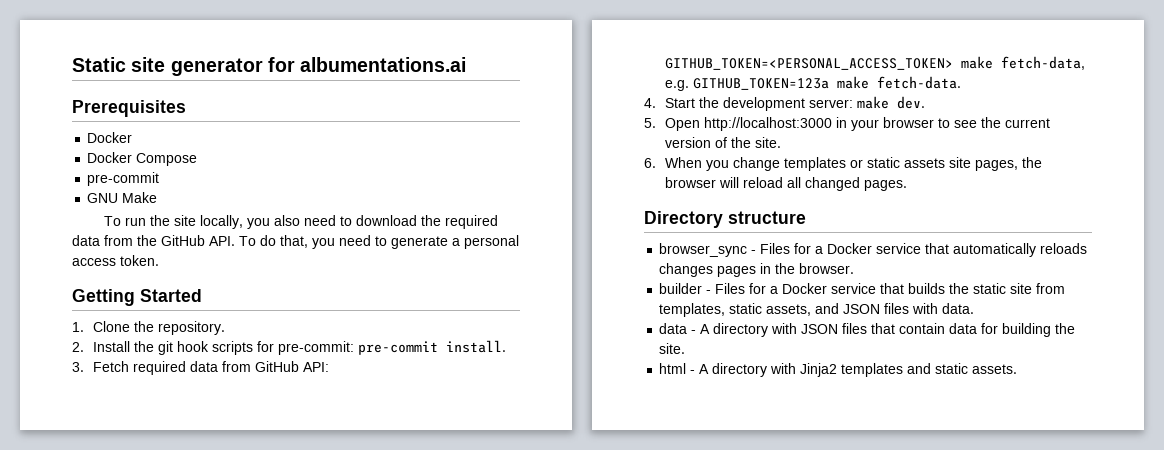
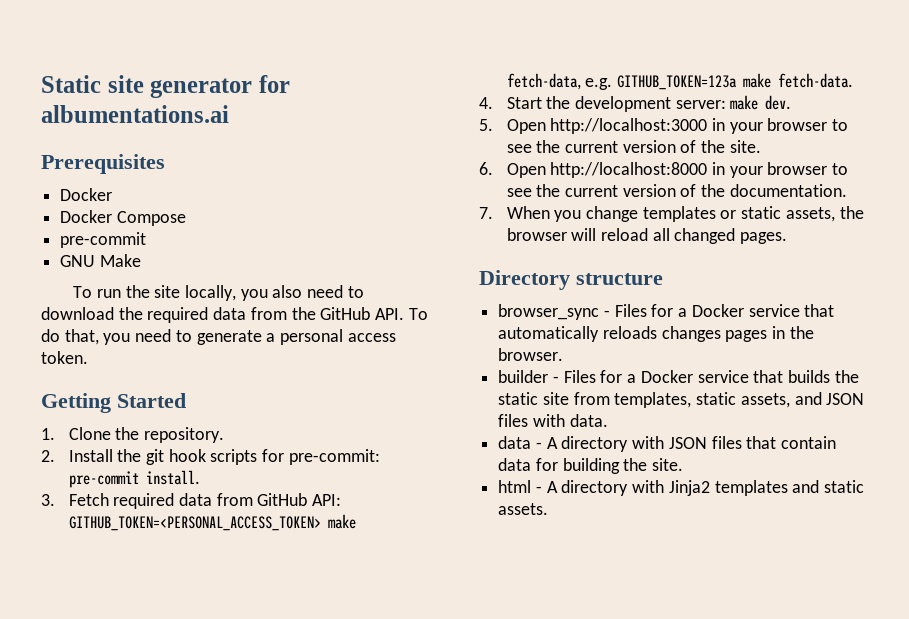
- 6. When you change templates or static assets site pages, the browser will reload all changed pages.
+ 6. Open http://localhost:8000 in your browser to see the current version of the documentation.
+ 7. When you change templates or static assets, the browser will reload all changed pages.

